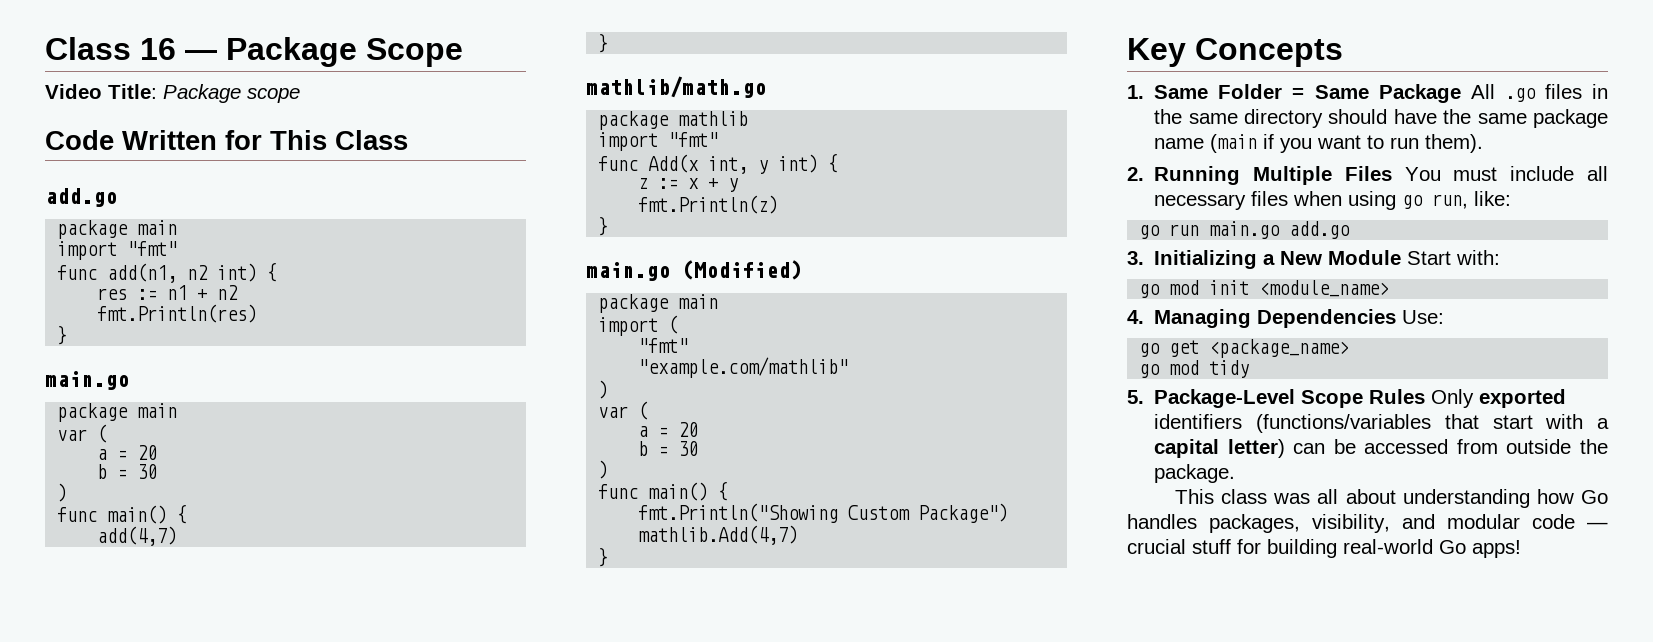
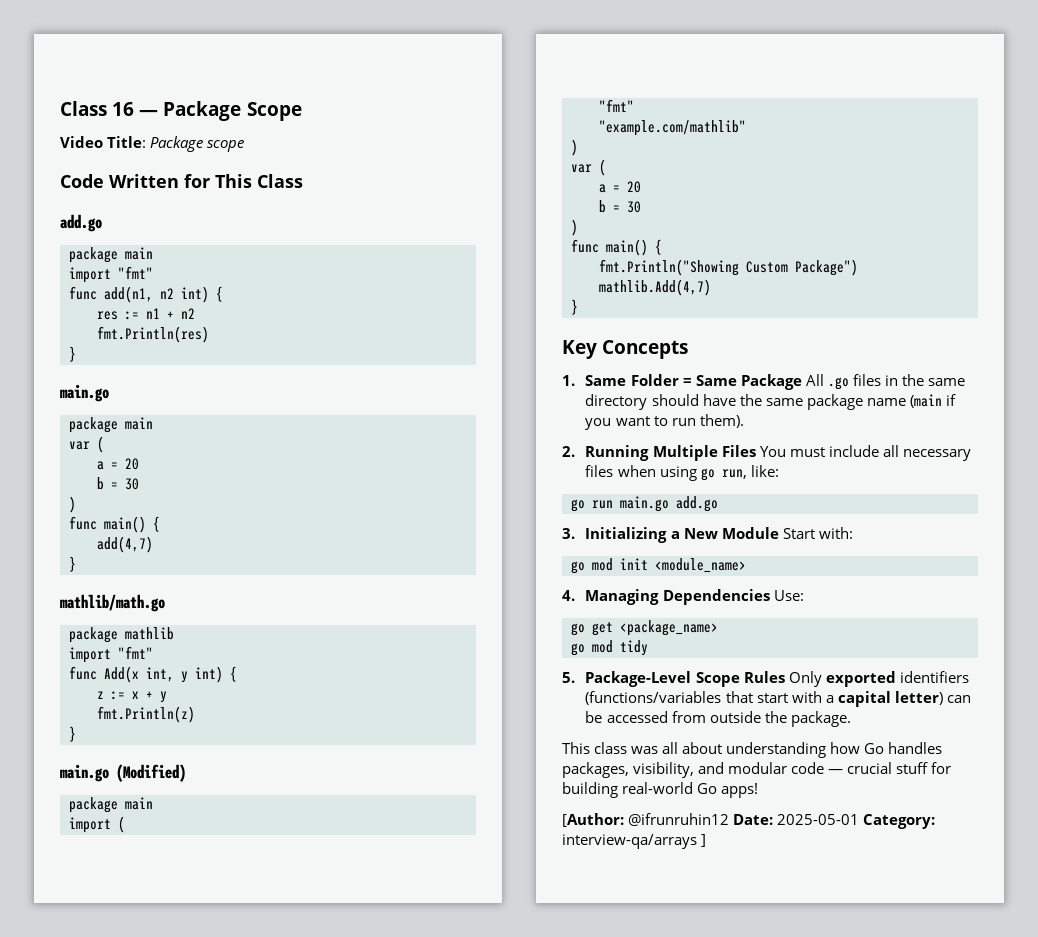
+ [Author: @ifrunruhin12 Date: 2025-05-01 Category: interview-qa/arrays ]

